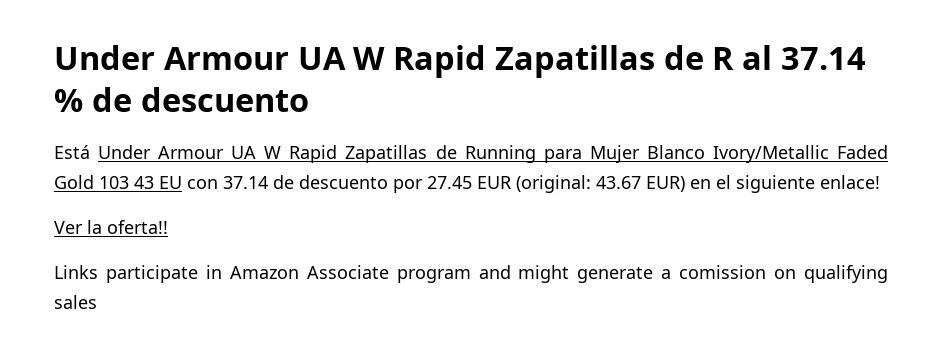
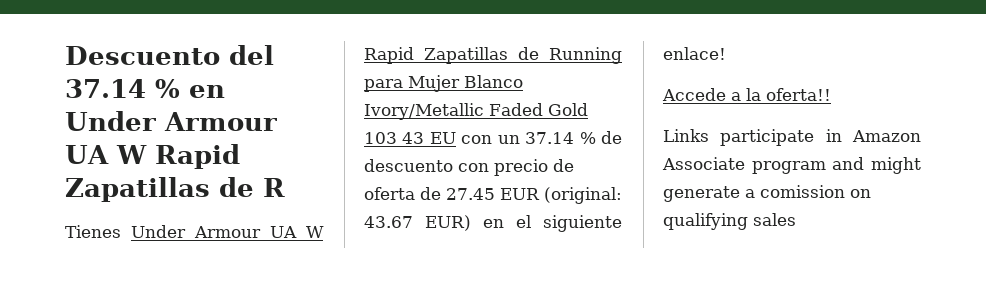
- Under Armour UA W Rapid Zapatillas de R al 37.14 % de descuento
- Está Under Armour UA W Rapid Zapatillas de Running para Mujer Blanco Ivory/Metallic Faded Gold 103 43 EU con 37.14 de descuento por 27.45 EUR (original: 43.67 EUR) en el siguiente enlace!
+ Descuento del 37.14 % en Under Armour UA W Rapid Zapatillas de R
+ Tienes Under Armour UA W Rapid Zapatillas de Running para Mujer Blanco Ivory/Metallic Faded Gold 103 43 EU con un 37.14 % de descuento con precio de oferta de 27.45 EUR (original: 43.67 EUR) en el siguiente enlace!
- Ver la oferta!!
+ Accede a la oferta!!

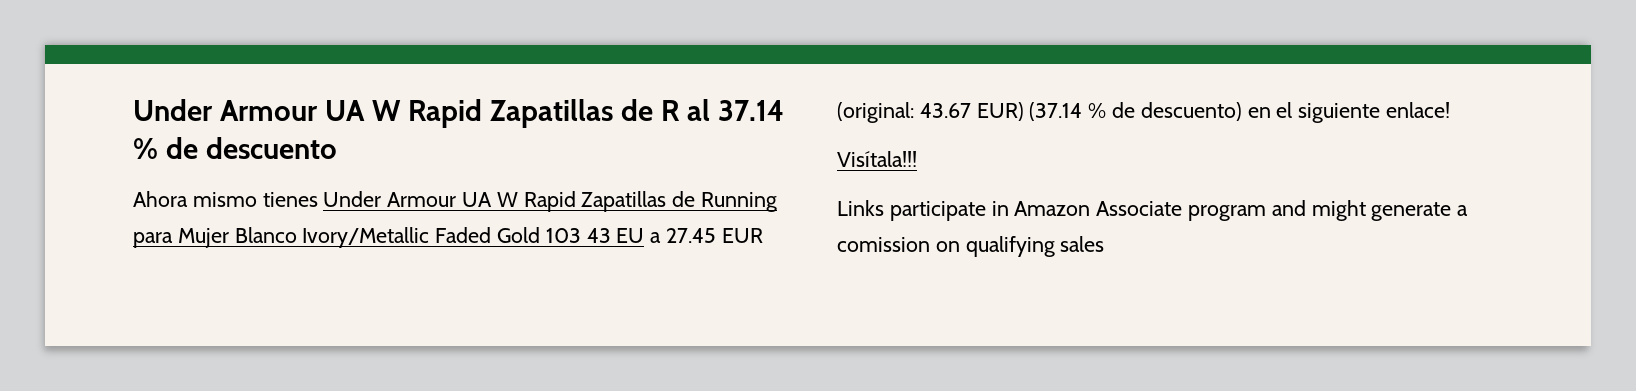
- Descuento del 37.14 % en Under Armour UA W Rapid Zapatillas de R
- Tienes Under Armour UA W Rapid Zapatillas de Running para Mujer Blanco Ivory/Metallic Faded Gold 103 43 EU con un 37.14 % de descuento con precio de oferta de 27.45 EUR (original: 43.67 EUR) en el siguiente enlace!
+ Under Armour UA W Rapid Zapatillas de R al 37.14 % de descuento
+ Ahora mismo tienes Under Armour UA W Rapid Zapatillas de Running para Mujer Blanco Ivory/Metallic Faded Gold 103 43 EU a 27.45 EUR (original: 43.67 EUR) (37.14 % de descuento) en el siguiente enlace!
- Accede a la oferta!!
+ Visítala!!!

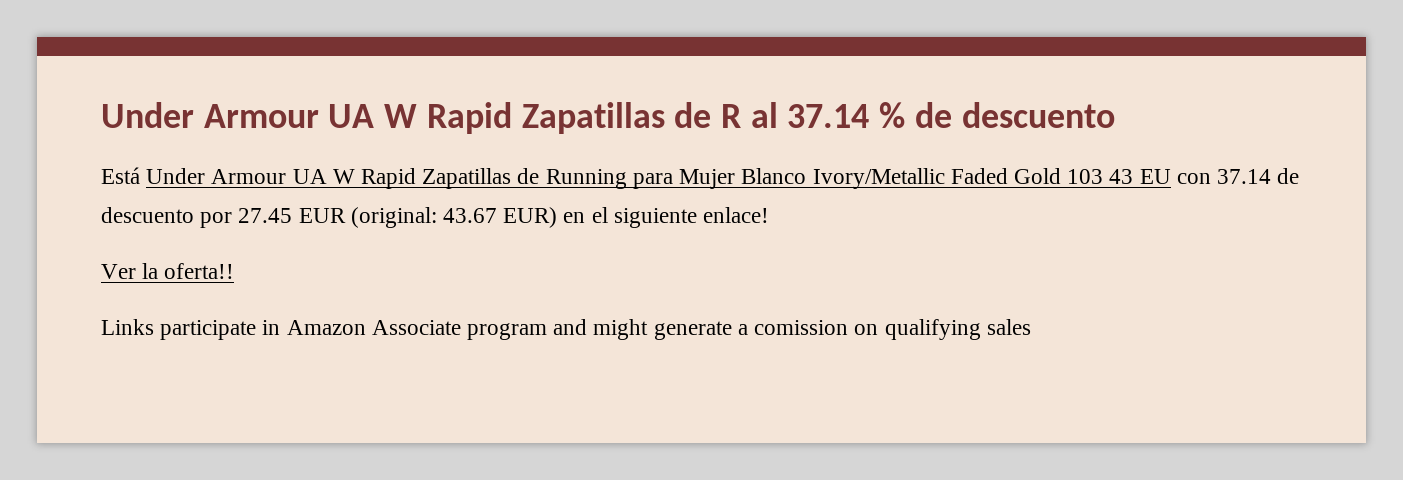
- Ahora mismo tienes Under Armour UA W Rapid Zapatillas de Running para Mujer Blanco Ivory/Metallic Faded Gold 103 43 EU a 27.45 EUR (original: 43.67 EUR) (37.14 % de descuento) en el siguiente enlace!
+ Está Under Armour UA W Rapid Zapatillas de Running para Mujer Blanco Ivory/Metallic Faded Gold 103 43 EU con 37.14 de descuento por 27.45 EUR (original: 43.67 EUR) en el siguiente enlace!
- Visítala!!!
+ Ver la oferta!!

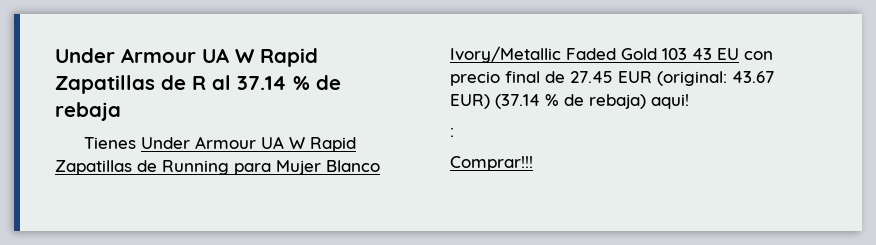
- Under Armour UA W Rapid Zapatillas de R al 37.14 % de descuento
- Está Under Armour UA W Rapid Zapatillas de Running para Mujer Blanco Ivory/Metallic Faded Gold 103 43 EU con 37.14 de descuento por 27.45 EUR (original: 43.67 EUR) en el siguiente enlace!
- Ver la oferta!!
- Links participate in Amazon Associate program and might generate a comission on qualifying sales
+ Under Armour UA W Rapid Zapatillas de R al 37.14 % de rebaja
+ Tienes Under Armour UA W Rapid Zapatillas de Running para Mujer Blanco Ivory/Metallic Faded Gold 103 43 EU con precio final de 27.45 EUR (original: 43.67 EUR) (37.14 % de rebaja) aqui!
+ :
+ Comprar!!!

